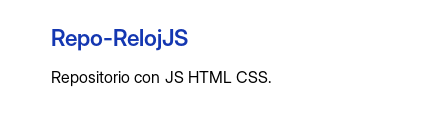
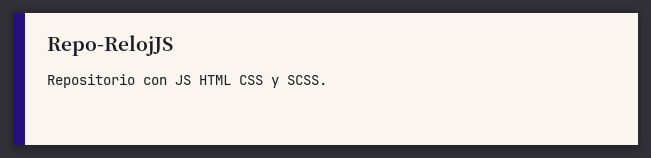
- Repositorio con JS HTML CSS.
+ Repositorio con JS HTML CSS y SCSS.

